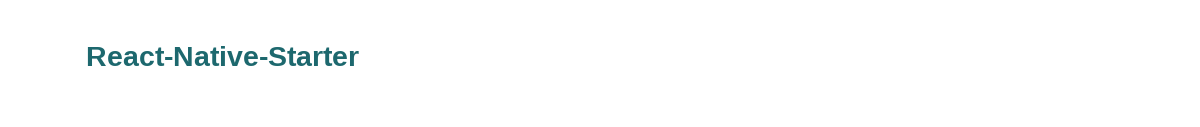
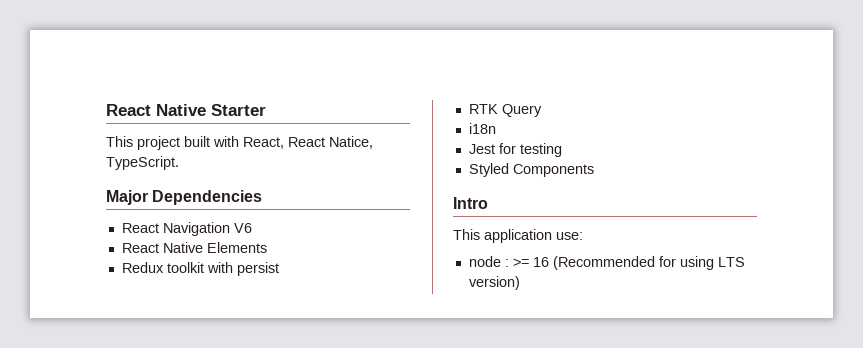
- React-Native-Starter
+ React Native Starter
+ This project built with React, React Natice, TypeScript.
+ Major Dependencies
+ React Navigation V6
+ React Native Elements
+ Redux toolkit with persist
+ RTK Query
+ i18n
+ Jest for testing
+ Styled Components
+ Intro
+ This application use:
+ node : >= 16 (Recommended for using LTS version)

